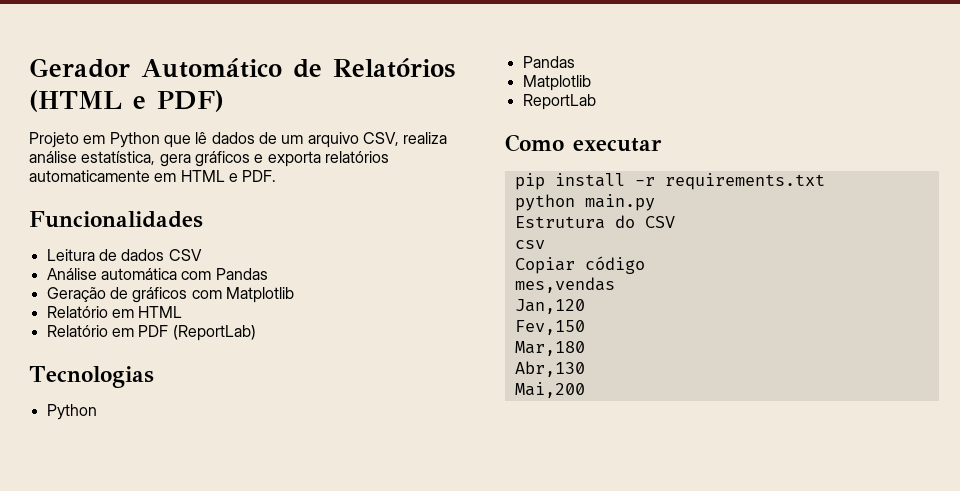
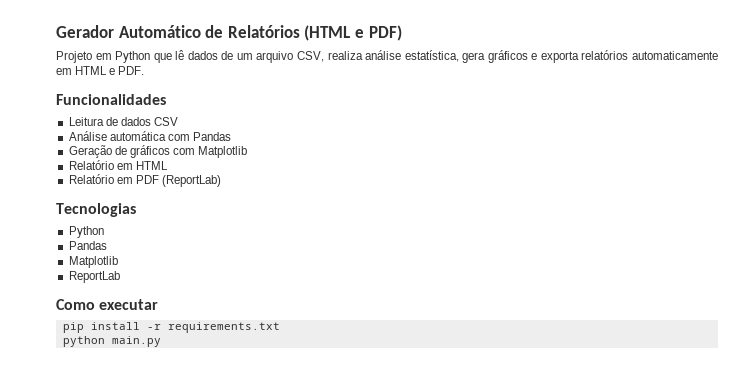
- Estrutura do CSV
- csv
- Copiar código
- mes,vendas
- Jan,120
- Fev,150
- Mar,180
- Abr,130
- Mai,200

